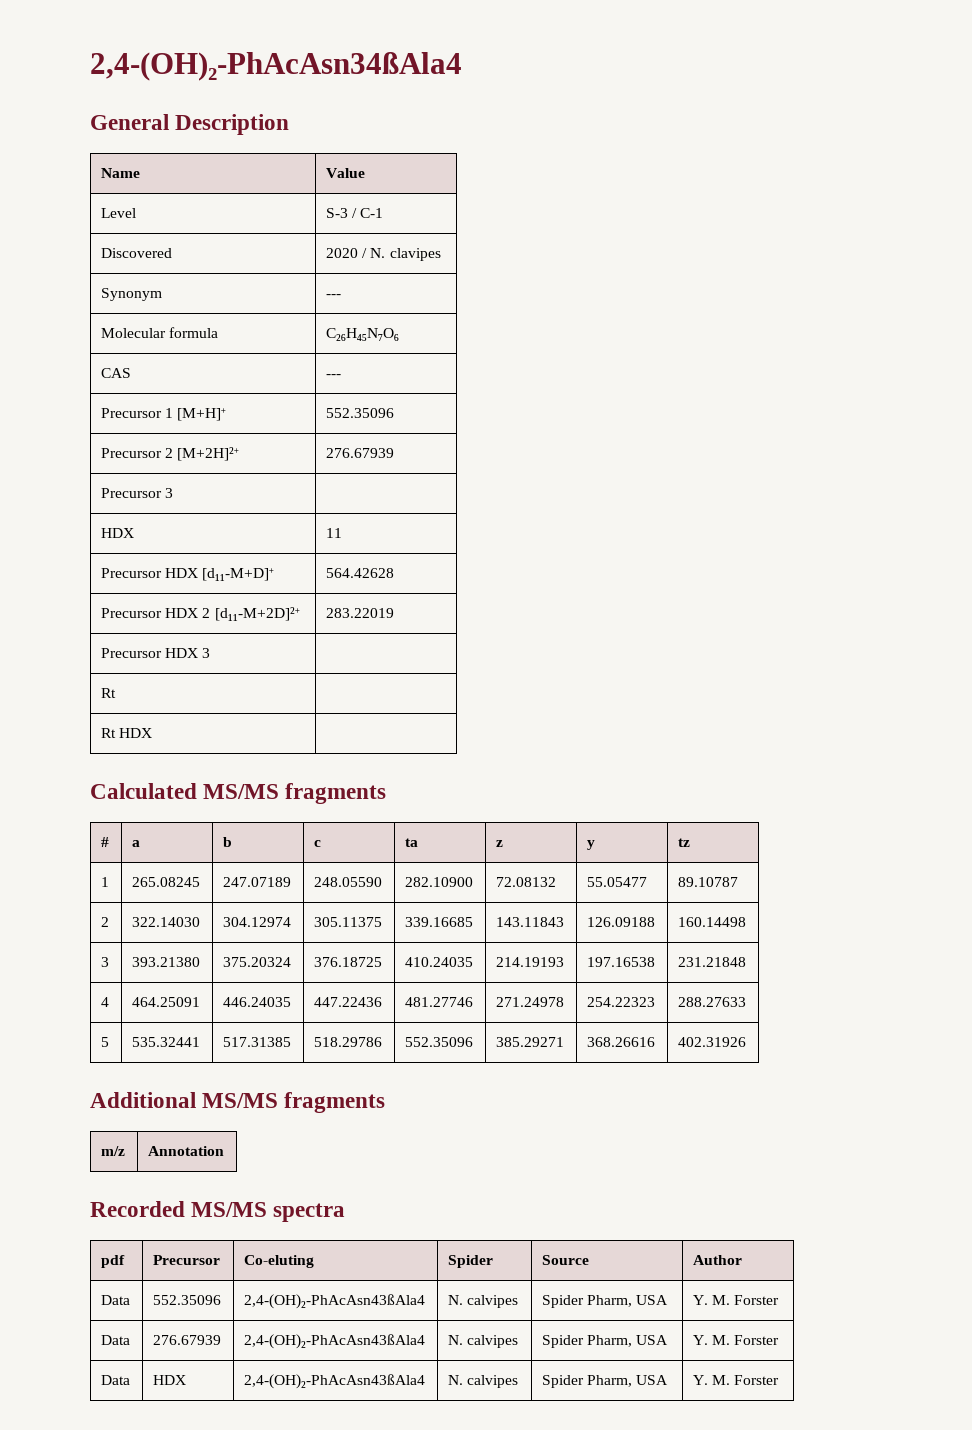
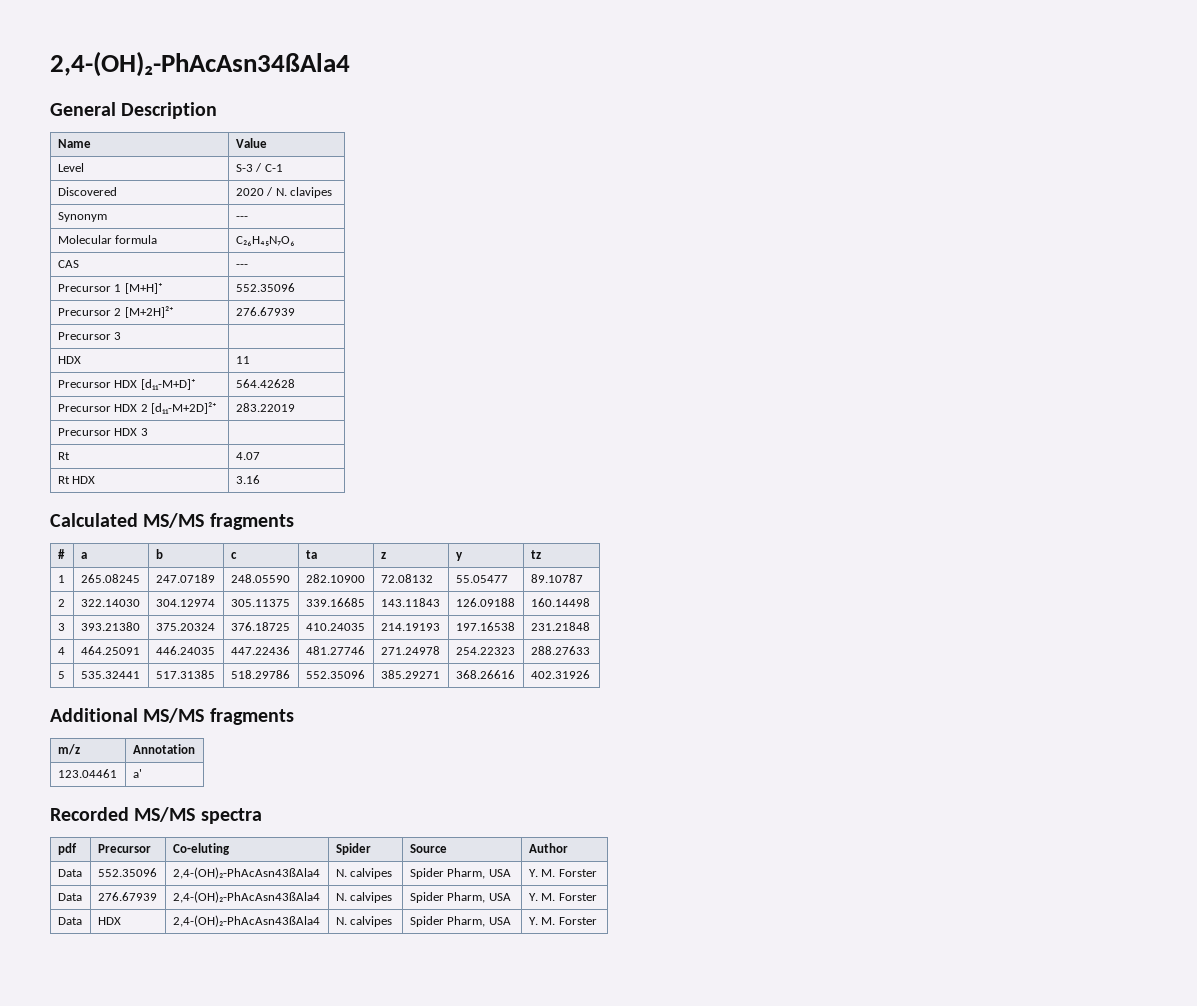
- Rt |
+ Rt | 4.07
- Rt HDX |
+ Rt HDX | 3.16
+ 123.04461 | a'

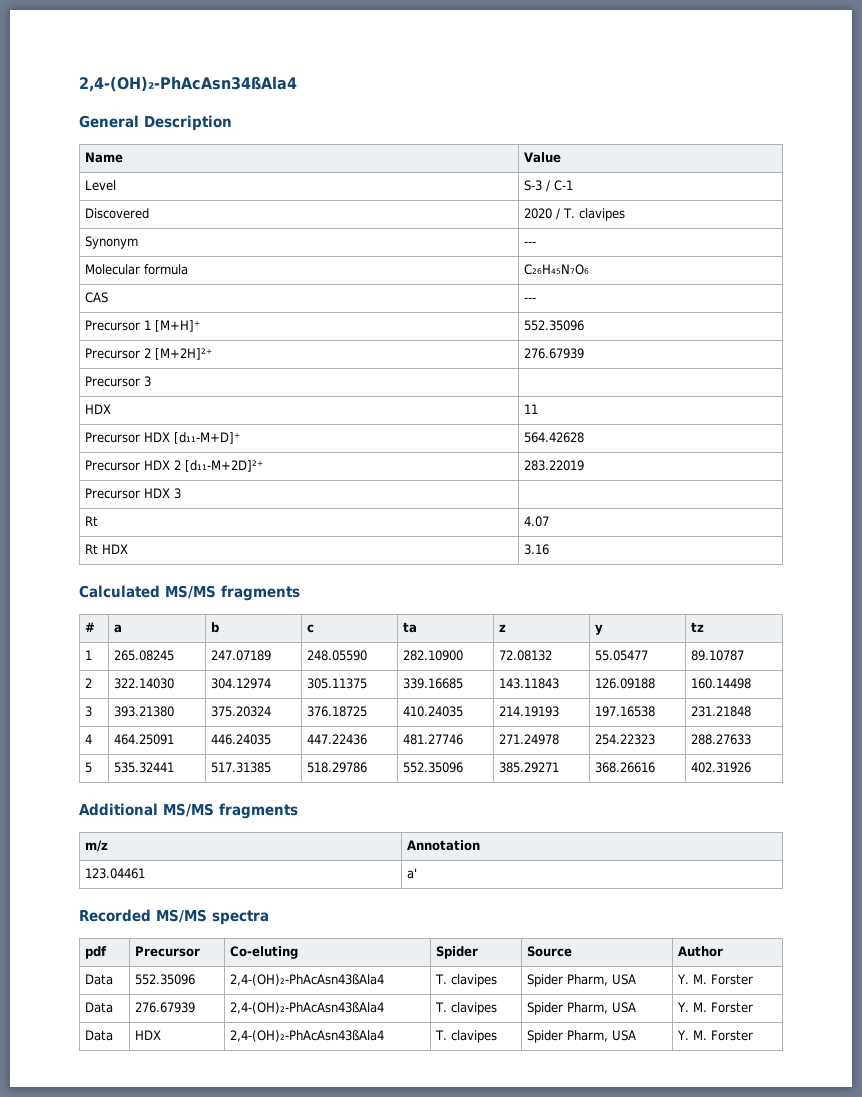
- Discovered | 2020 / N. clavipes
+ Discovered | 2020 / T. clavipes
- Data | 552.35096 | 2,4-(OH)₂-PhAcAsn43ßAla4 | N. calvipes | Spider Pharm, USA | Y. M. Forster
+ Data | 552.35096 | 2,4-(OH)₂-PhAcAsn43ßAla4 | T. clavipes | Spider Pharm, USA | Y. M. Forster
- Data | 276.67939 | 2,4-(OH)₂-PhAcAsn43ßAla4 | N. calvipes | Spider Pharm, USA | Y. M. Forster
+ Data | 276.67939 | 2,4-(OH)₂-PhAcAsn43ßAla4 | T. clavipes | Spider Pharm, USA | Y. M. Forster
- Data | HDX | 2,4-(OH)₂-PhAcAsn43ßAla4 | N. calvipes | Spider Pharm, USA | Y. M. Forster
+ Data | HDX | 2,4-(OH)₂-PhAcAsn43ßAla4 | T. clavipes | Spider Pharm, USA | Y. M. Forster

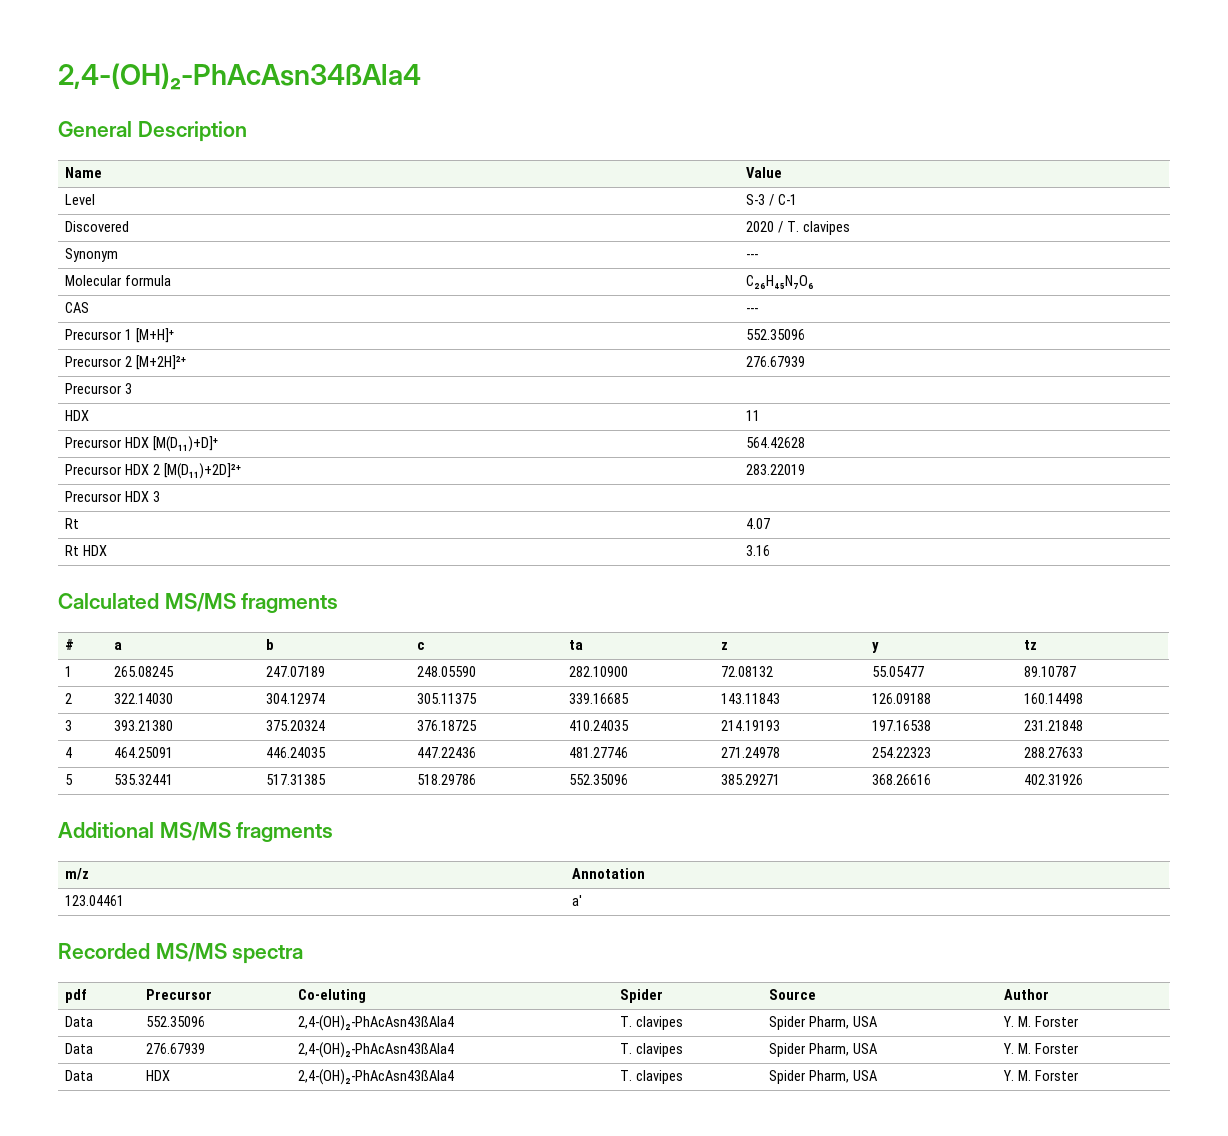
- Precursor HDX [d₁₁-M+D]⁺ | 564.42628
+ Precursor HDX [M(D₁₁)+D]⁺ | 564.42628
- Precursor HDX 2 [d₁₁-M+2D]²⁺ | 283.22019
+ Precursor HDX 2 [M(D₁₁)+2D]²⁺ | 283.22019

